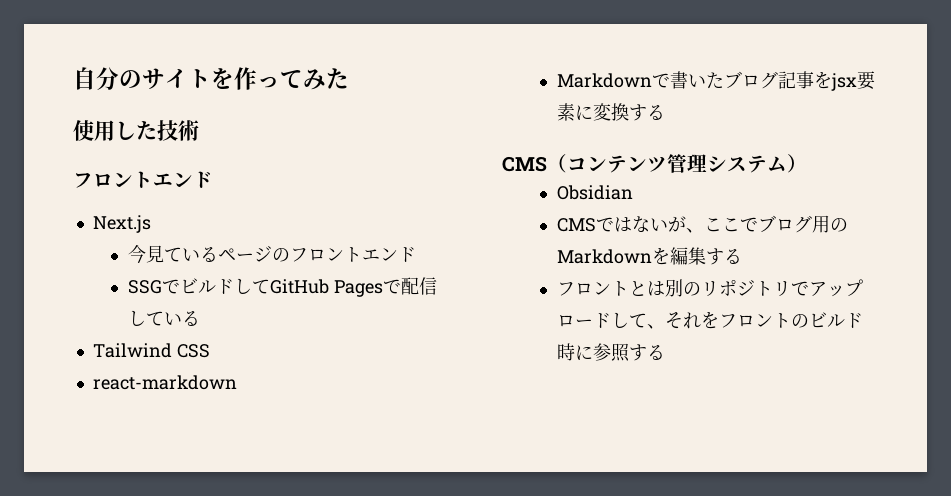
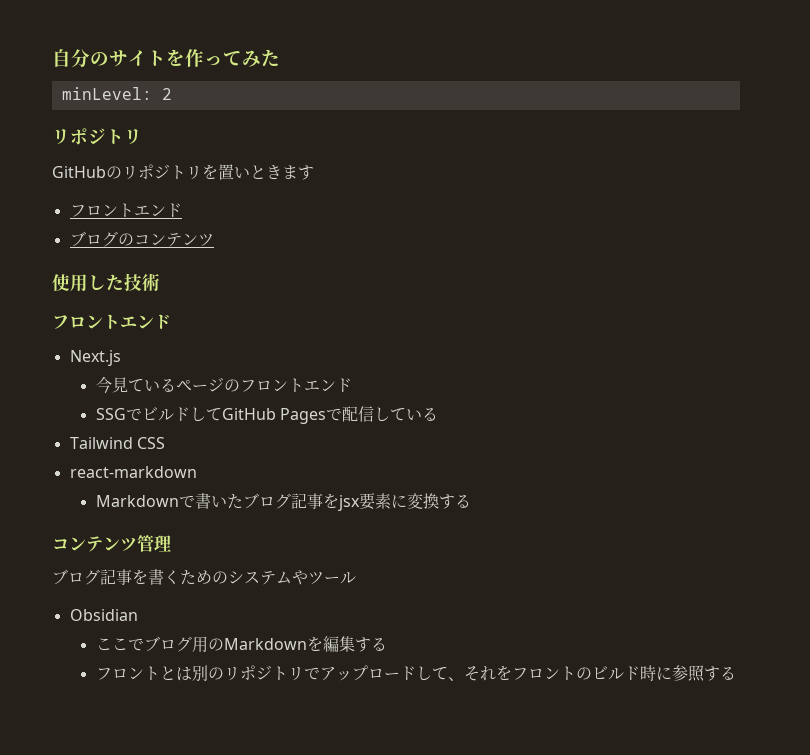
+ minLevel: 2
+ リポジトリ
+ GitHubのリポジトリを置いときます
+ フロントエンド
+ ブログのコンテンツ
- CMS（コンテンツ管理システム）
+ コンテンツ管理
+ ブログ記事を書くためのシステムやツール
  Obsidian
- CMSではないが、ここでブログ用のMarkdownを編集する
+ ここでブログ用のMarkdownを編集する

